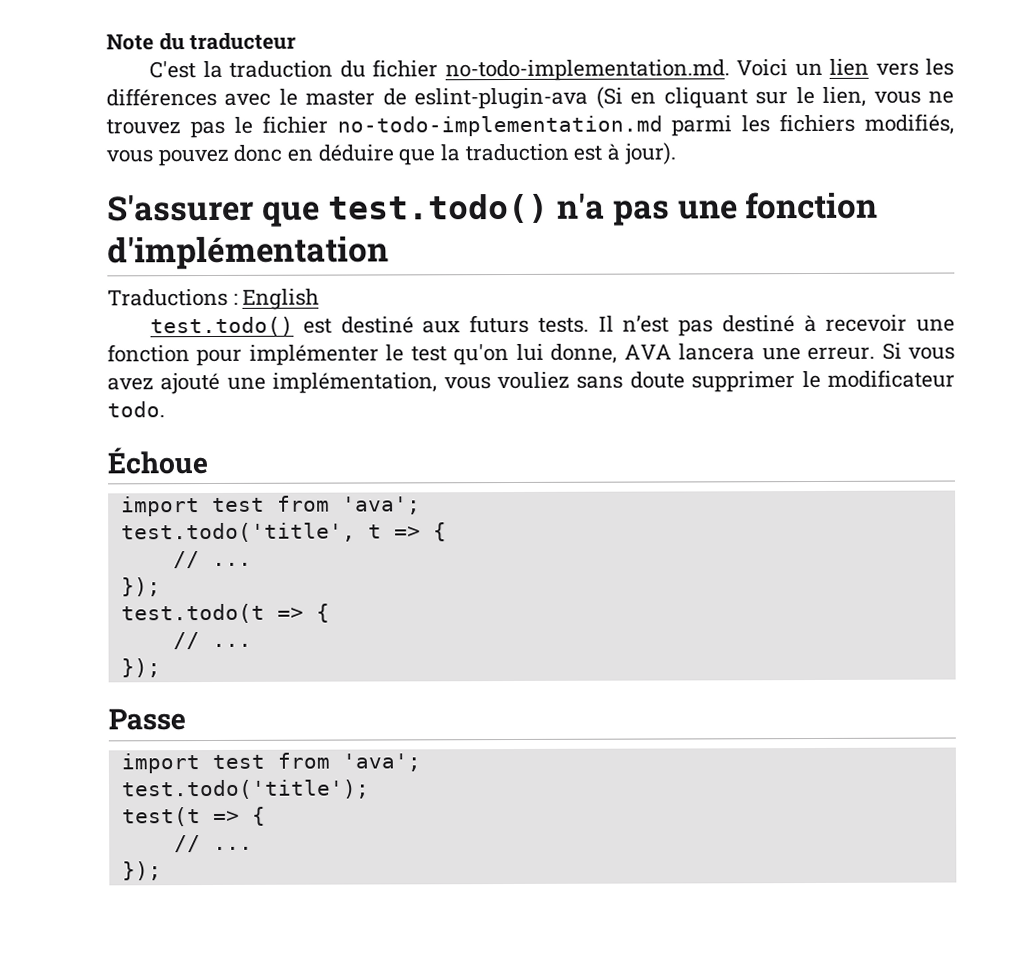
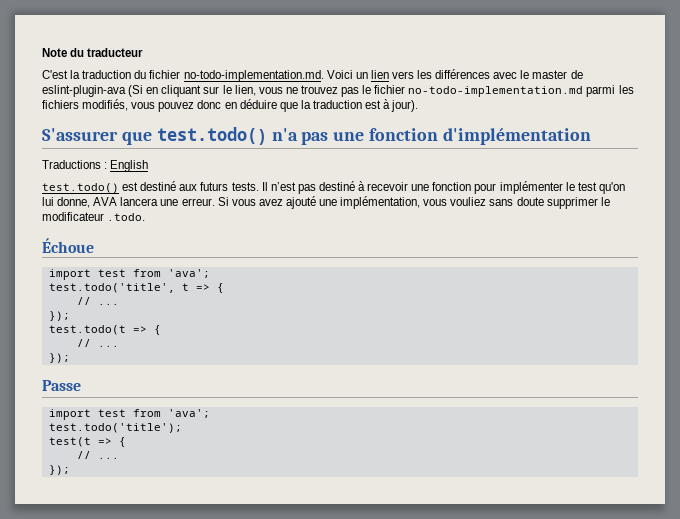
- Si vous avez ajouté une implémentation, vous vouliez sans doute supprimer le modificateur todo.
+ Si vous avez ajouté une implémentation, vous vouliez sans doute supprimer le modificateur .todo.

